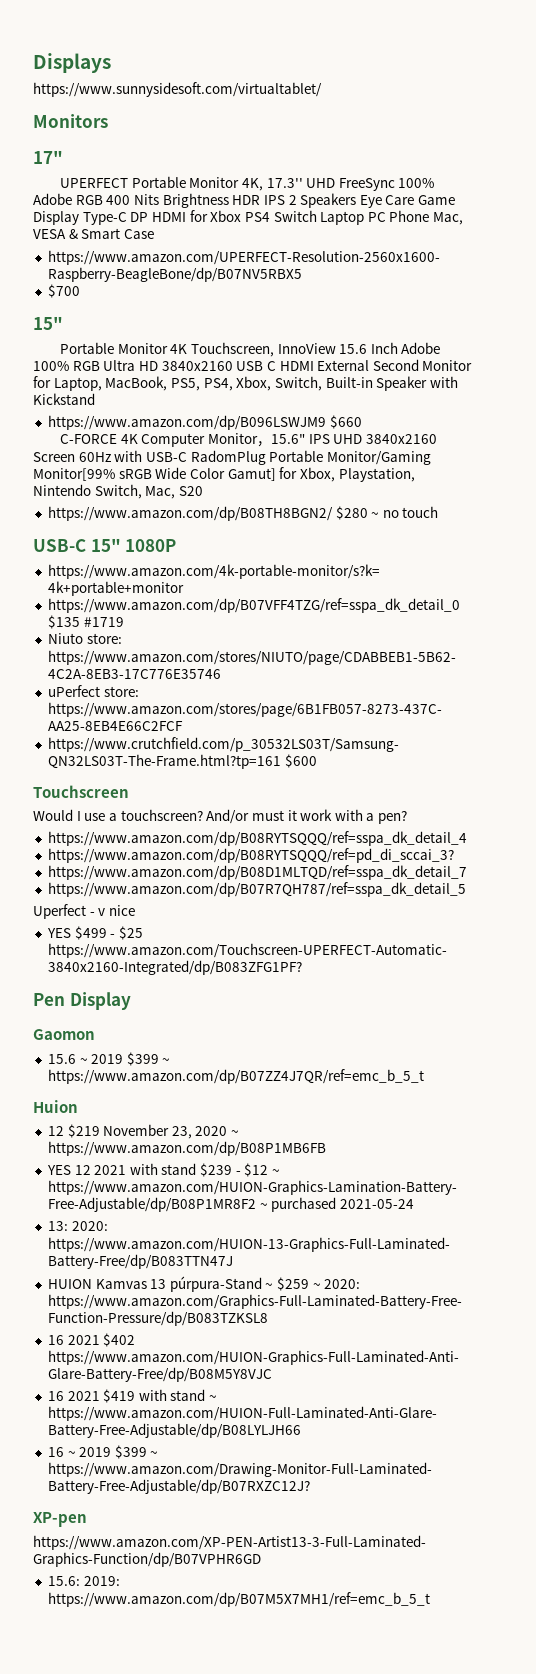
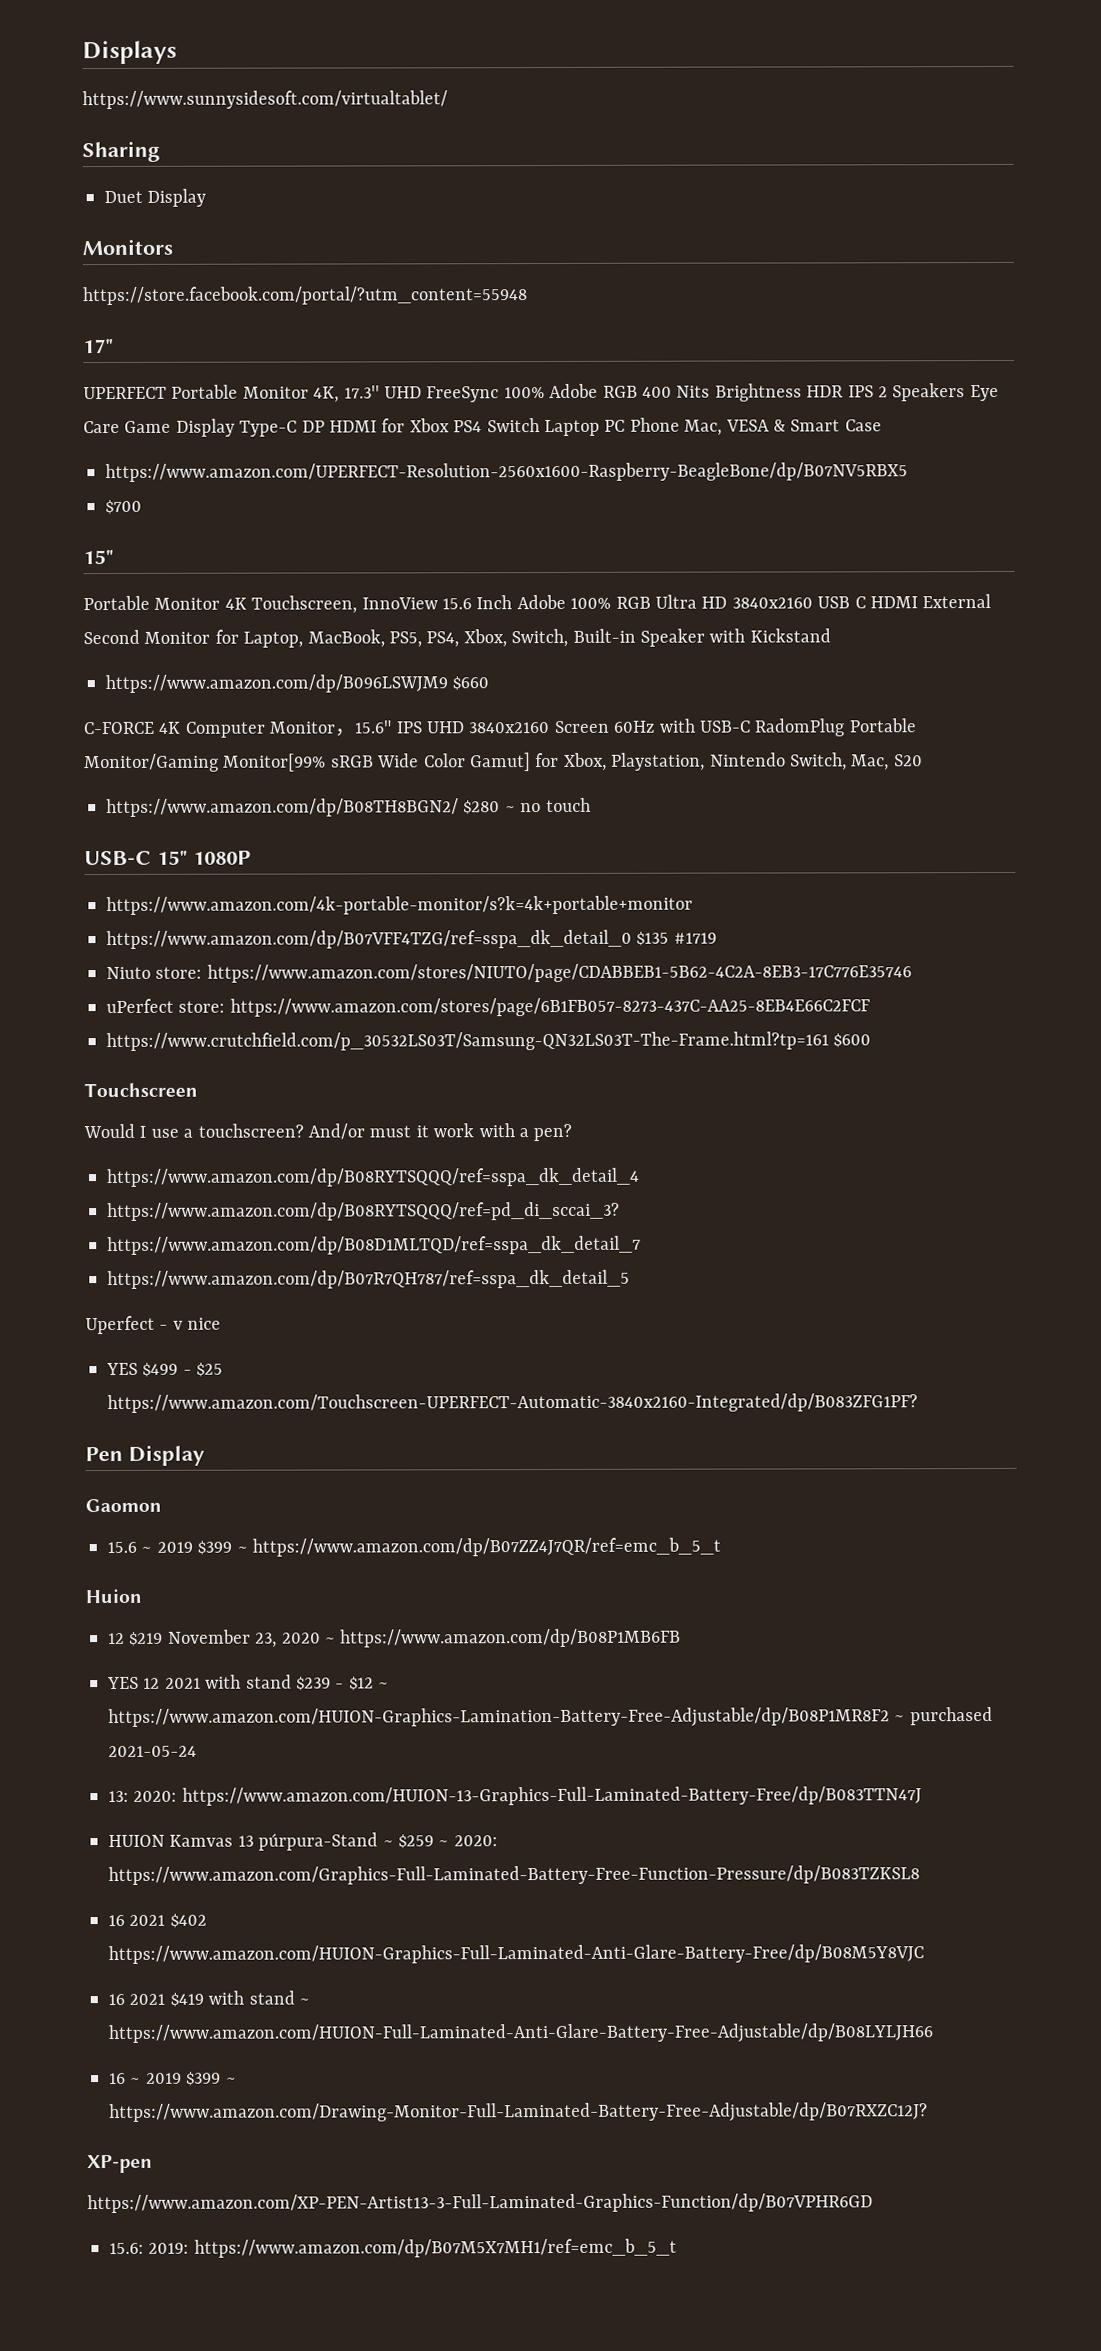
+ Sharing
+ Duet Display
+ https://store.facebook.com/portal/?utm_content=55948

